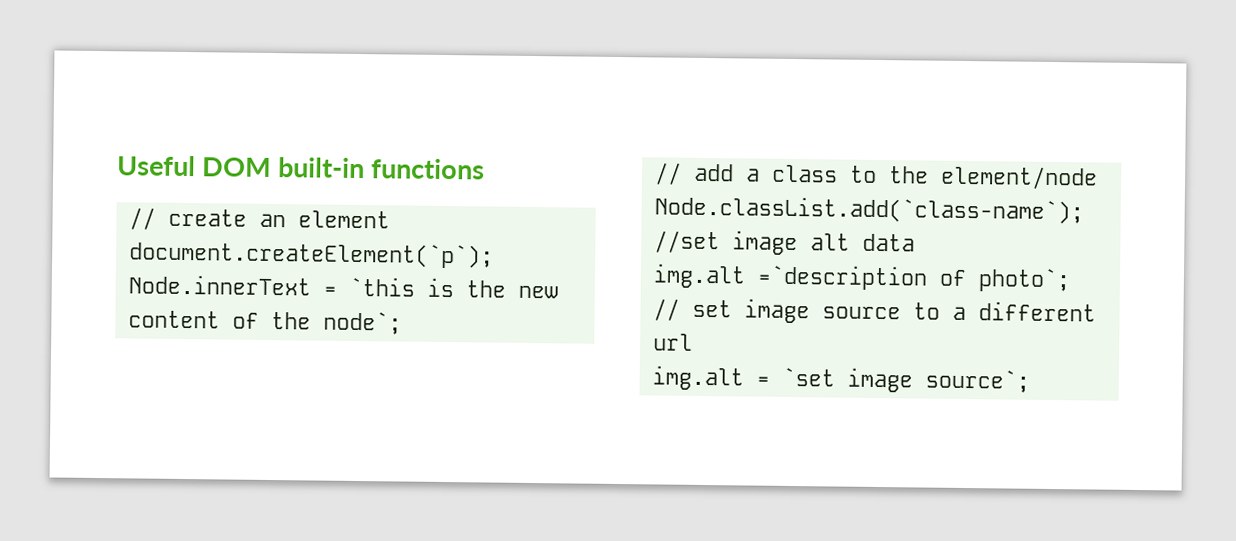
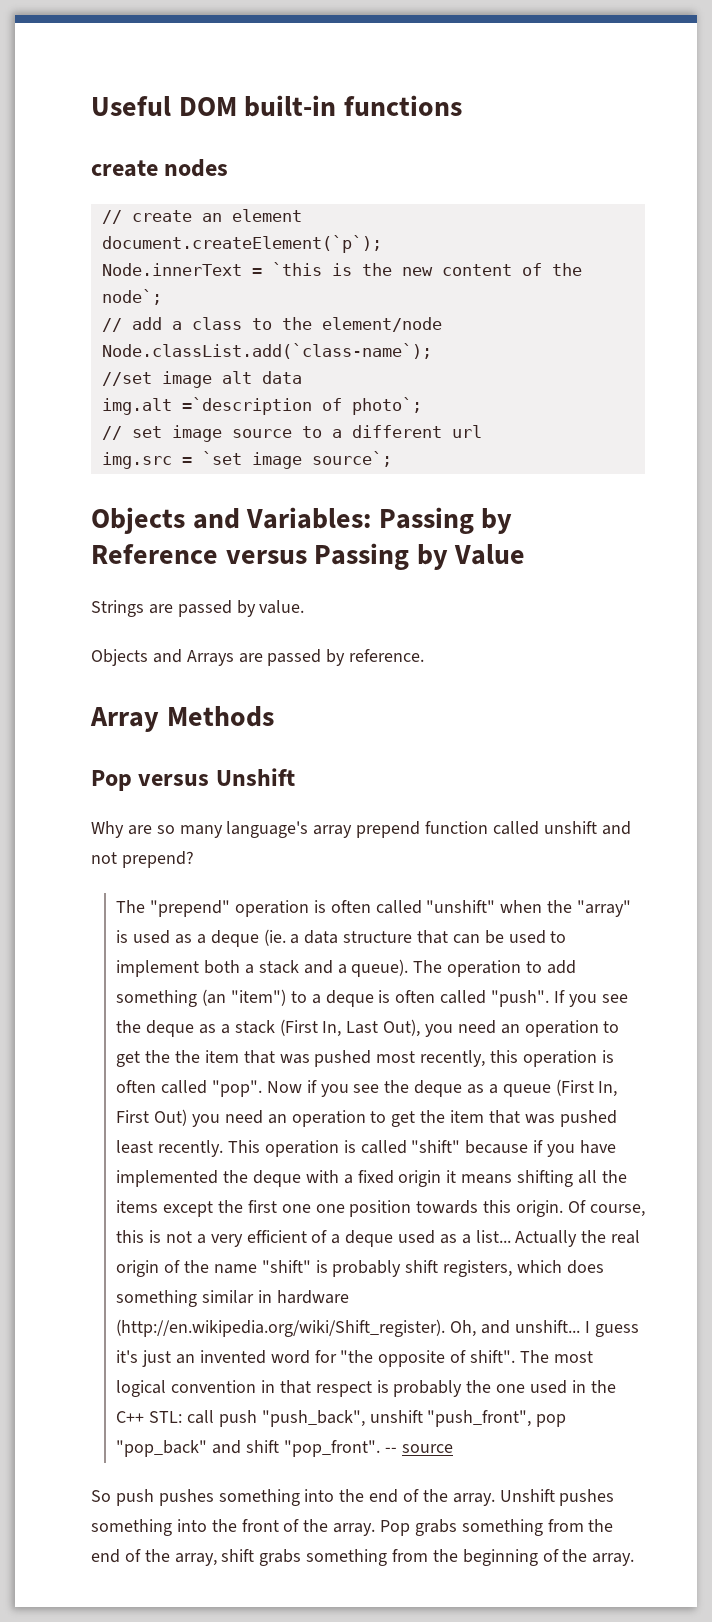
+ create nodes
- img.alt = `set image source`;
+ img.src = `set image source`;
+ Objects and Variables: Passing by Reference versus Passing by Value
+ Strings are passed by value.
+ Objects and Arrays are passed by reference.
+ Array Methods
+ Pop versus Unshift
+ Why are so many language's array prepend function called unshift and not prepend?
+ The "prepend" operation is often called "unshift" when the "array" is used as a deque (ie. a data structure that can be used to implement both a stack and a queue). The operation to add something (an "item") to a deque is often called "push". If you see the deque as a stack (First In, Last Out), you need an operation to get the the item that was pushed most recently, this operation is often called "pop". Now if you see the deque as a queue (First In, First Out) you need an operation to get the item that was pushed least recently. This operation is called "shift" because if you have implemented the deque with a fixed origin it means shifting all the items except the first one one position towards this origin. Of course, this is not a very efficient of a deque used as a list... Actually the real origin of the name "shift" is probably shift registers, which does something similar in hardware (http://en.wikipedia.org/wiki/Shift_register). Oh, and unshift... I guess it's just an invented word for "the opposite of shift". The most logical convention in that respect is probably the one used in the C++ STL: call push "push_back", unshift "push_front", pop "pop_back" and shift "pop_front". -- source
+ So push pushes something into the end of the array. Unshift pushes something into the front of the array. Pop grabs something from the end of the array, shift grabs something from the beginning of the array.

